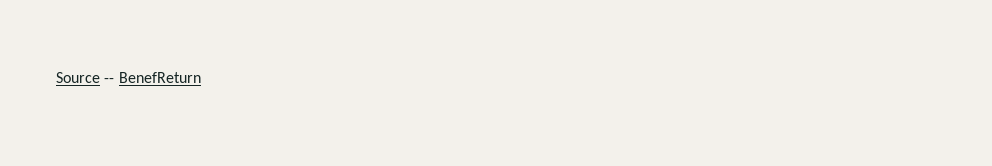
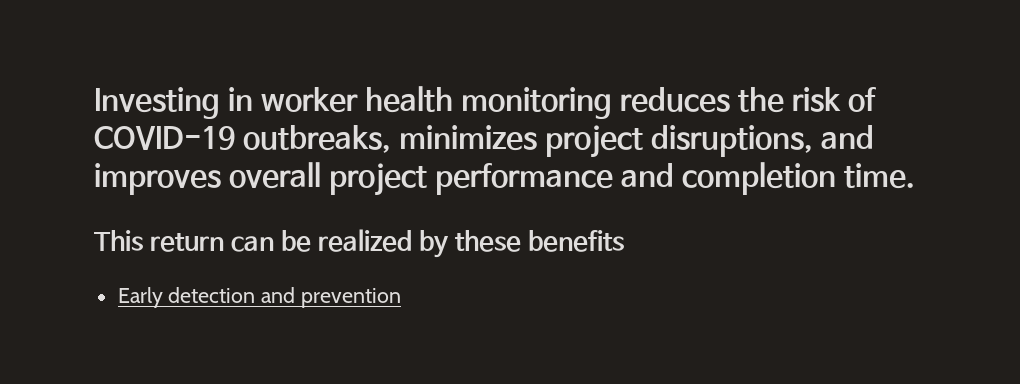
- Source -- BenefReturn
+ Investing in worker health monitoring reduces the risk of COVID-19 outbreaks, minimizes project disruptions, and improves overall project performance and completion time.
+ This return can be realized by these benefits
+ Early detection and prevention

